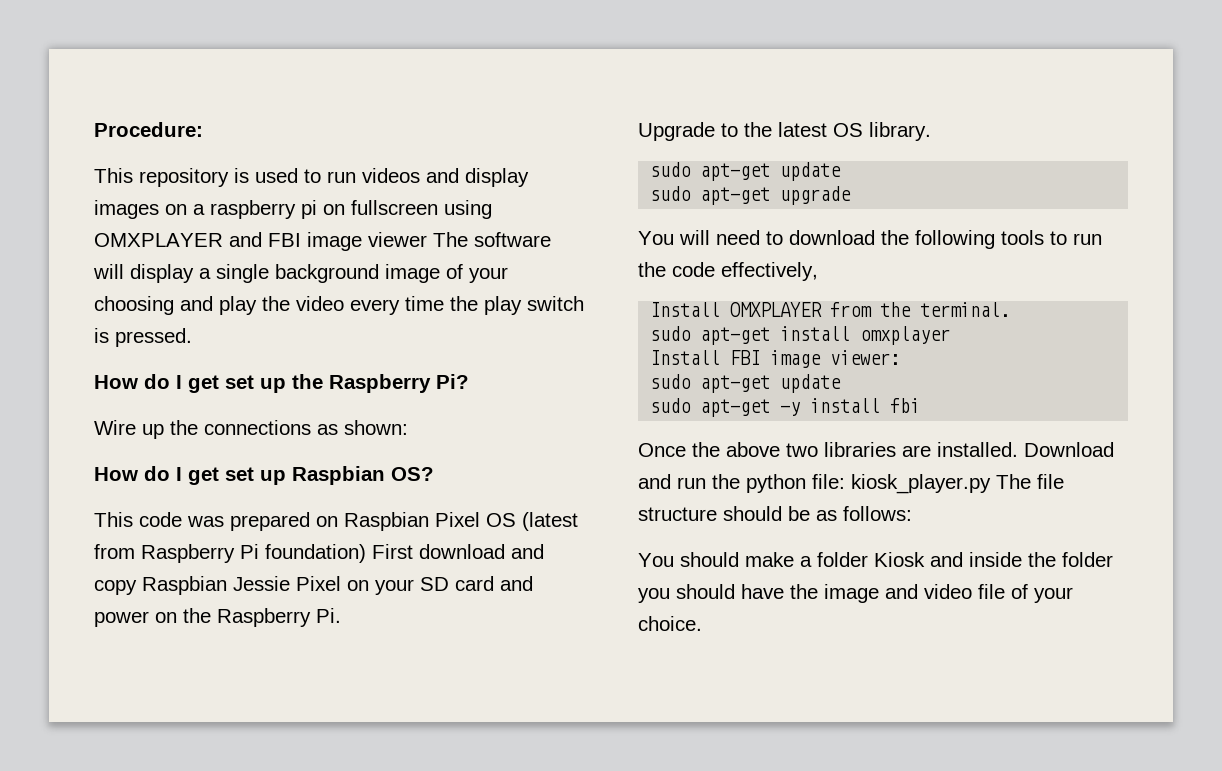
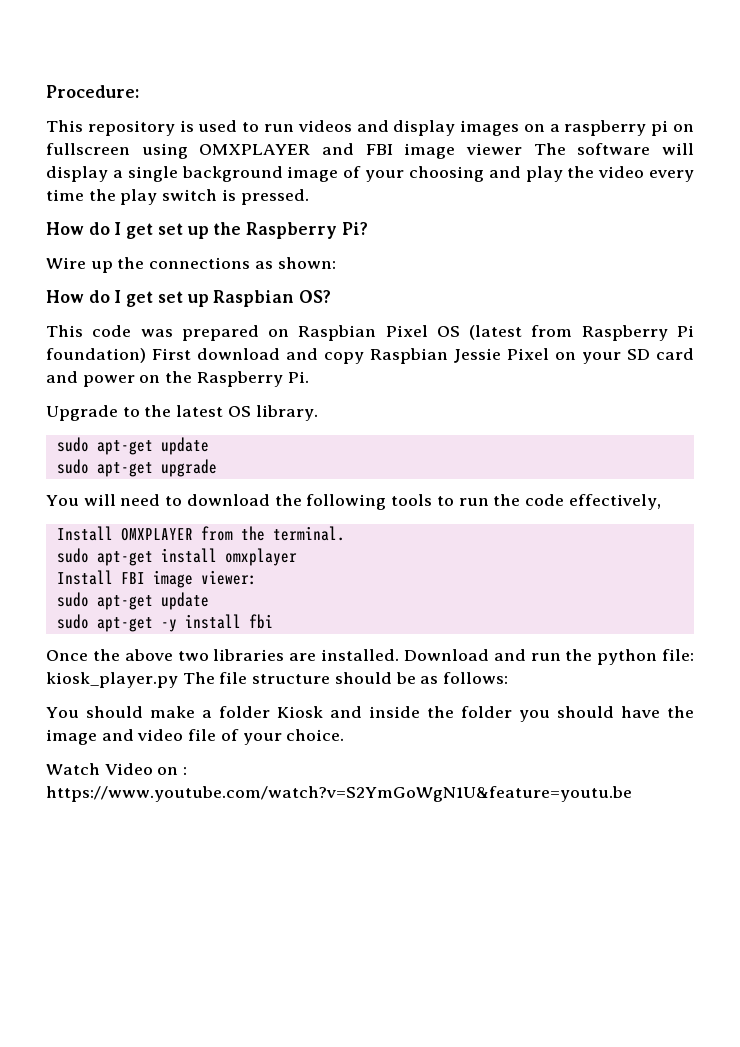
+ Watch Video on : https://www.youtube.com/watch?v=S2YmGoWgN1U&feature=youtu.be

